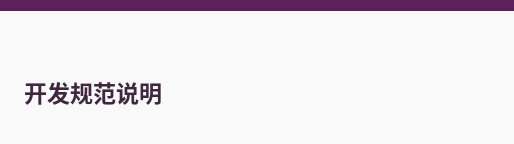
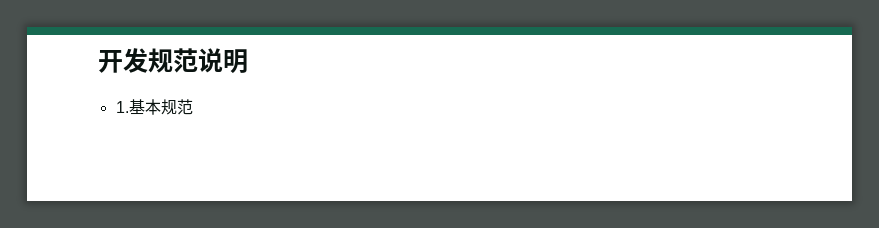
+ 1.基本规范

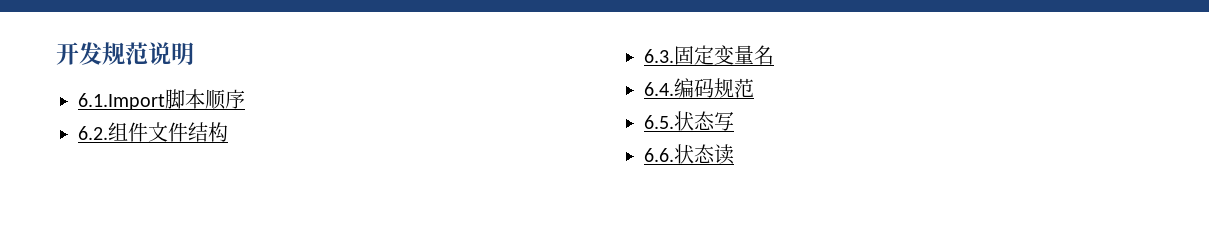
- 1.基本规范
+ 6.1.Import脚本顺序
+ 6.2.组件文件结构
+ 6.3.固定变量名
+ 6.4.编码规范
+ 6.5.状态写
+ 6.6.状态读

